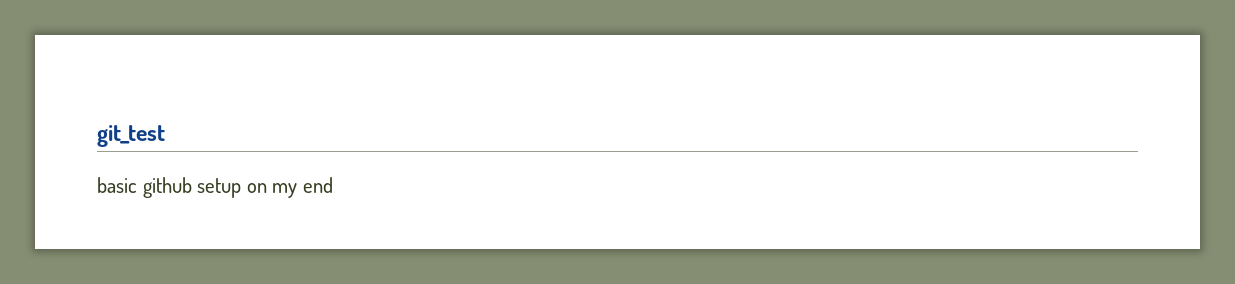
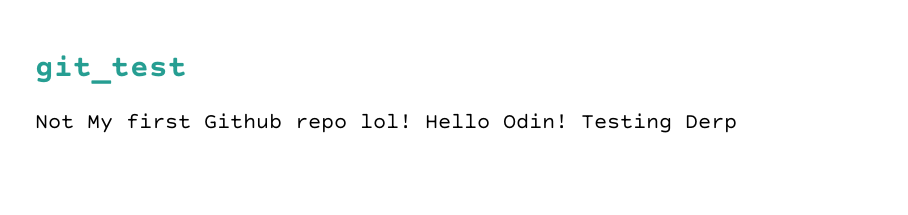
- basic github setup on my end
+ Not My first Github repo lol! Hello Odin! Testing Derp

